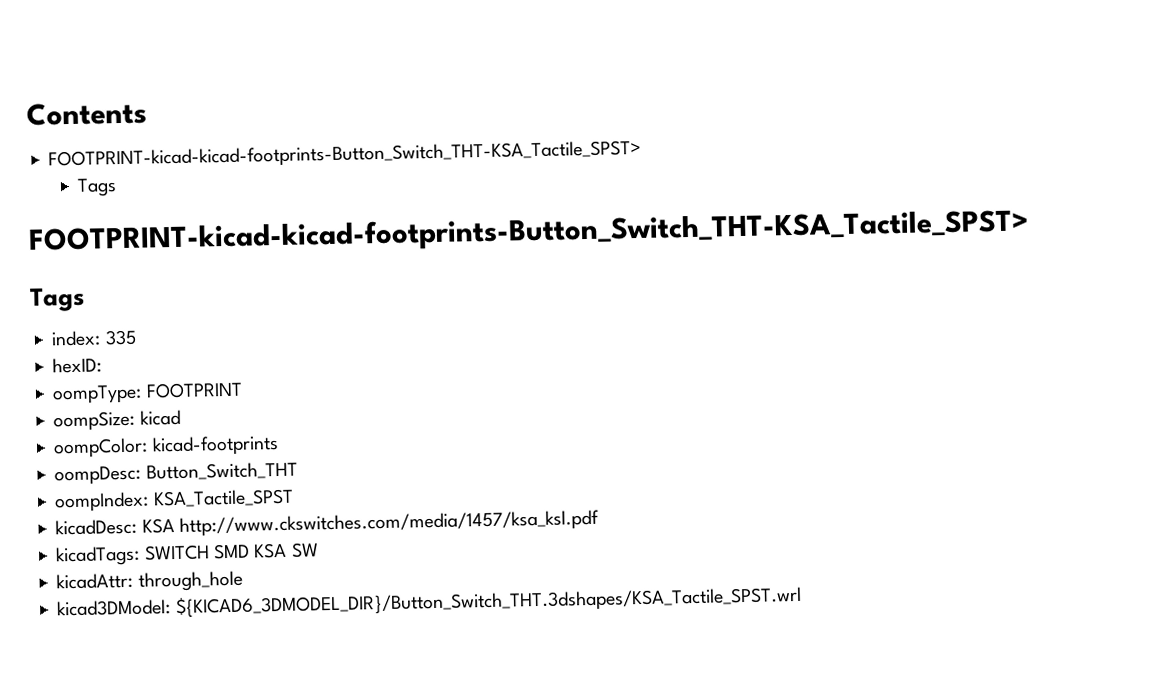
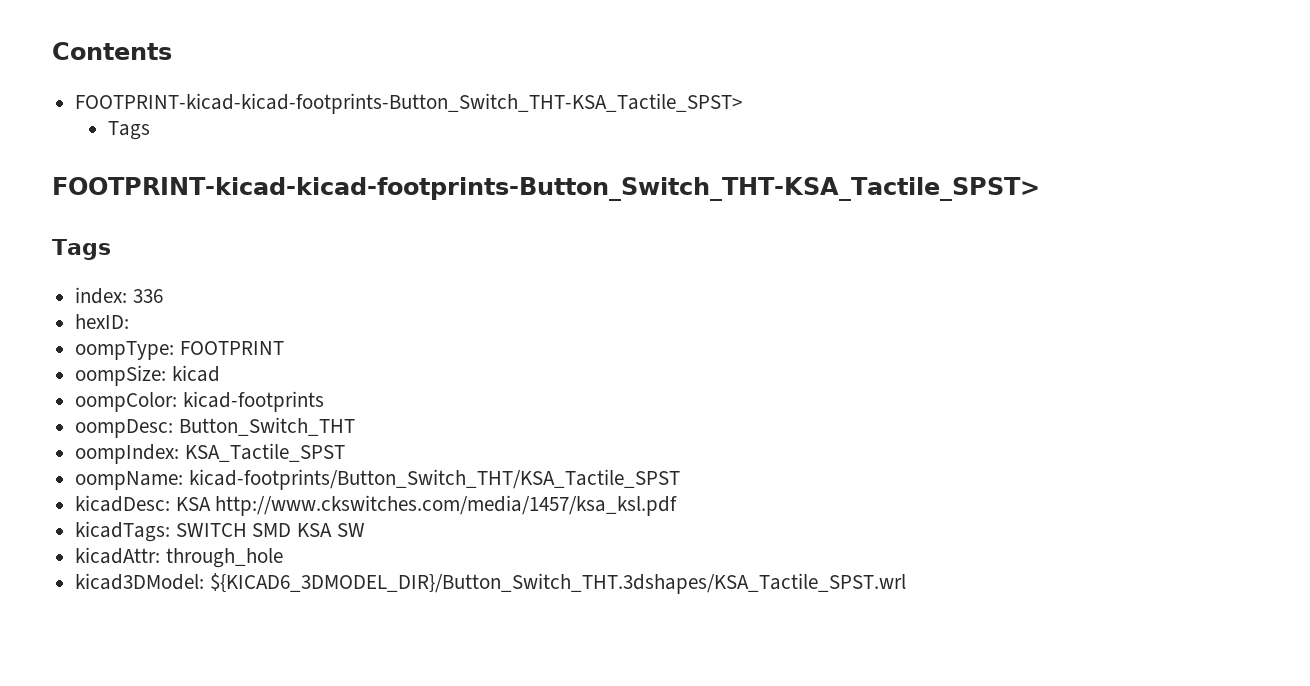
- index: 335
+ index: 336
+ oompName: kicad-footprints/Button_Switch_THT/KSA_Tactile_SPST

